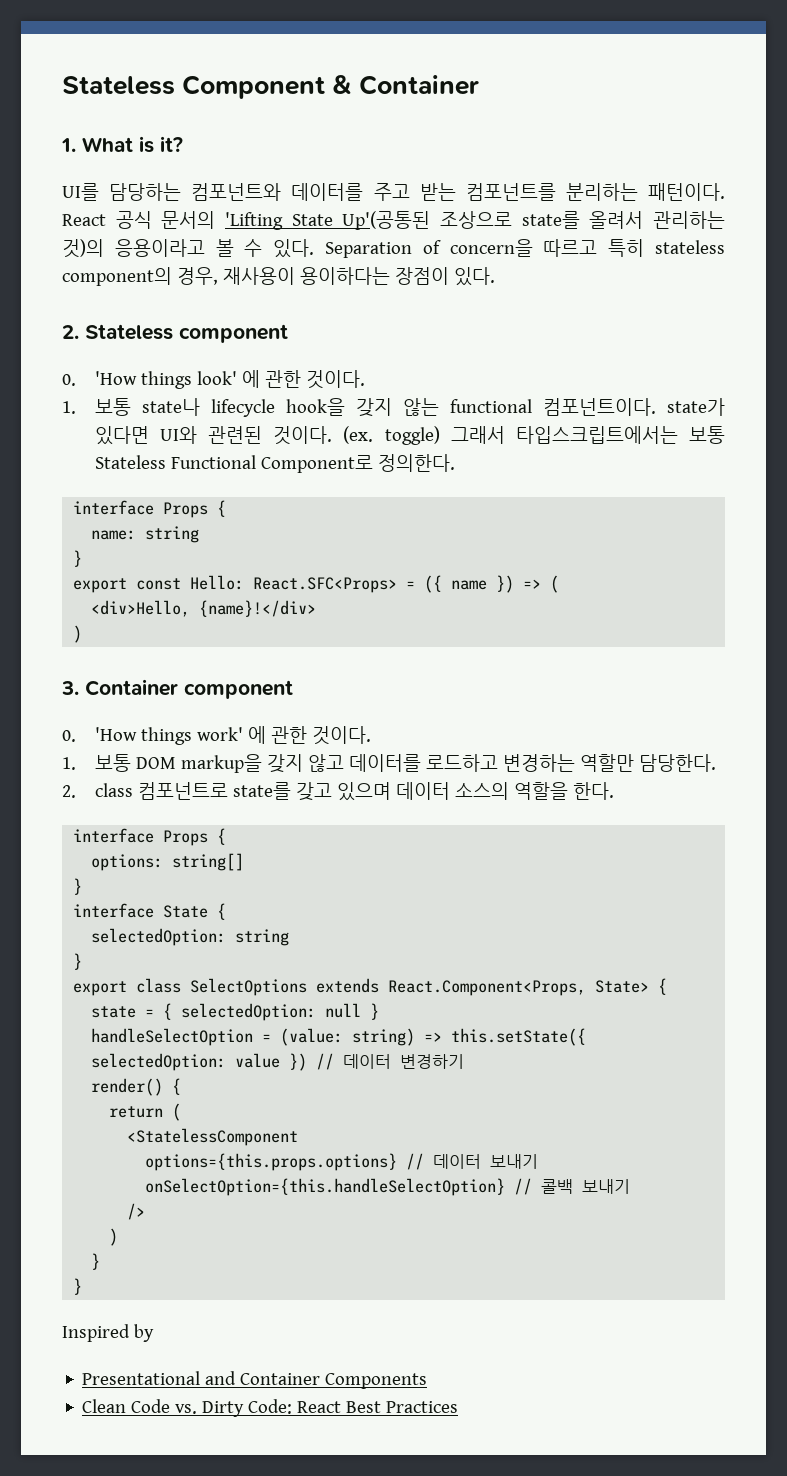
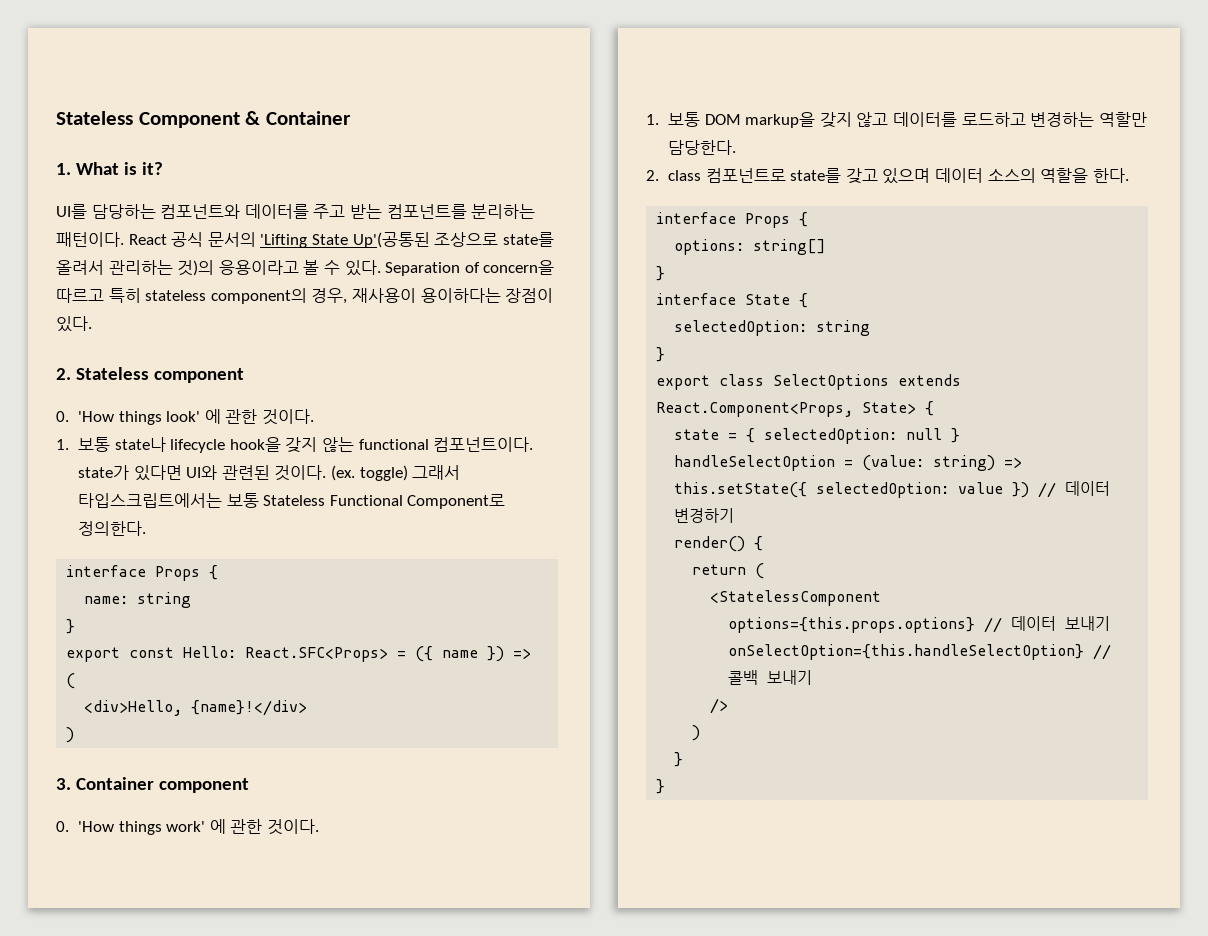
- Inspired by
- Presentational and Container Components
- Clean Code vs. Dirty Code: React Best Practices

